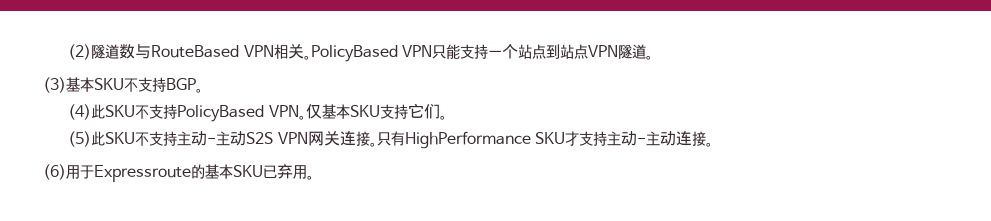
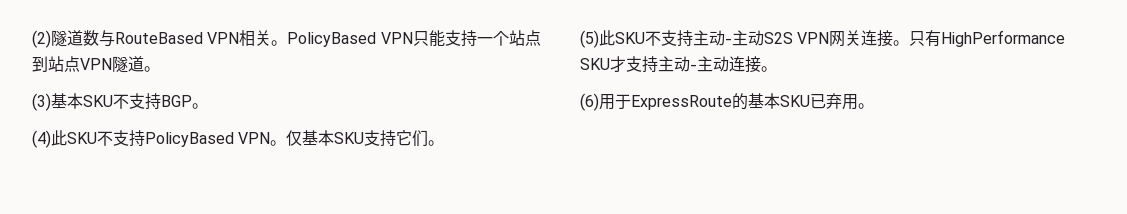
- (6)用于Expressroute的基本SKU已弃用。
+ (6)用于ExpressRoute的基本SKU已弃用。

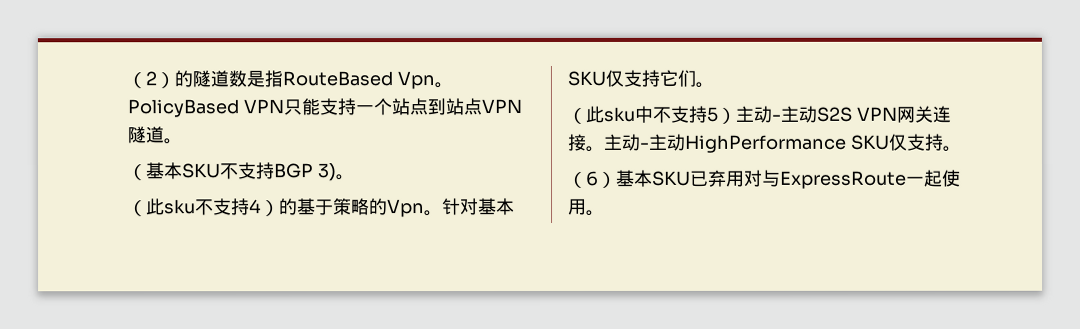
- (2)隧道数与RouteBased VPN相关。
+ （2）的隧道数是指RouteBased Vpn。
- (3)基本SKU不支持BGP。
- (4)此SKU不支持PolicyBased VPN。仅基本SKU支持它们。
+ （基本SKU不支持BGP 3)。
+ （此sku不支持4）的基于策略的Vpn。针对基本SKU仅支持它们。
- (5)此SKU不支持主动-主动S2S VPN网关连接。
+ （此sku中不支持5）主动-主动S2S VPN网关连接。
- 只有HighPerformance SKU才支持主动-主动连接。
- (6)用于ExpressRoute的基本SKU已弃用。
+ 主动-主动HighPerformance SKU仅支持。
+ （6）基本SKU已弃用对与ExpressRoute一起使用。

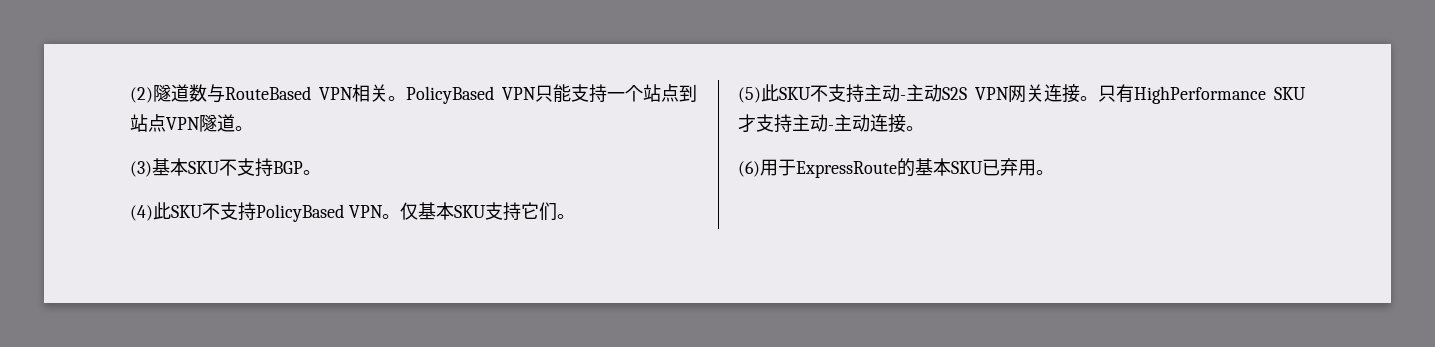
- （2）的隧道数是指RouteBased Vpn。
+ (2)隧道数与RouteBased VPN相关。
- （基本SKU不支持BGP 3)。
- （此sku不支持4）的基于策略的Vpn。针对基本SKU仅支持它们。
+ (3)基本SKU不支持BGP。
+ (4)此SKU不支持PolicyBased VPN。仅基本SKU支持它们。
- （此sku中不支持5）主动-主动S2S VPN网关连接。
+ (5)此SKU不支持主动-主动S2S VPN网关连接。
- 主动-主动HighPerformance SKU仅支持。
- （6）基本SKU已弃用对与ExpressRoute一起使用。
+ 只有HighPerformance SKU才支持主动-主动连接。
+ (6)用于ExpressRoute的基本SKU已弃用。

